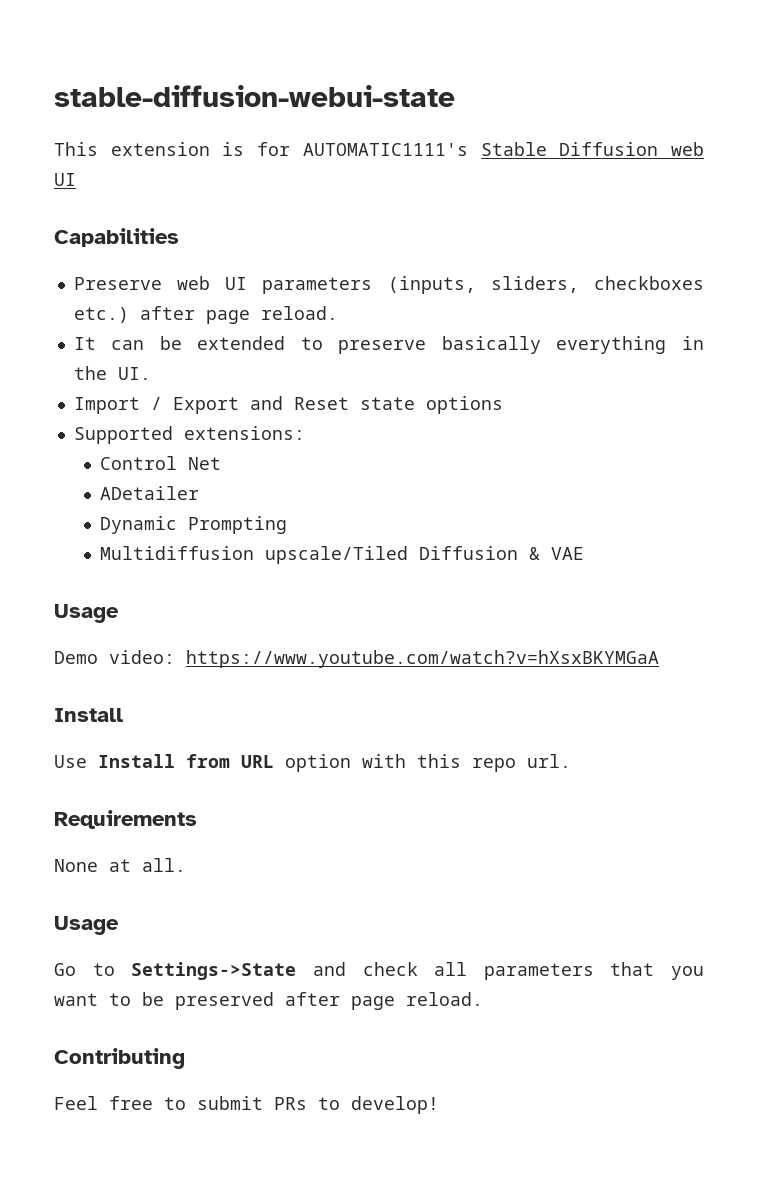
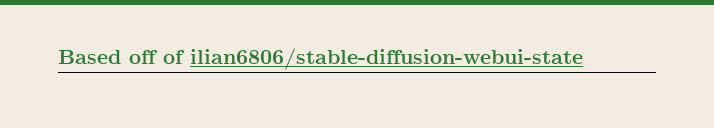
- stable-diffusion-webui-state
- This extension is for AUTOMATIC1111's Stable Diffusion web UI
- Capabilities
- Preserve web UI parameters (inputs, sliders, checkboxes etc.) after page reload.
- It can be extended to preserve basically everything in the UI.
- Import / Export and Reset state options
- Supported extensions:
- Control Net
- ADetailer
- Dynamic Prompting
- Multidiffusion upscale/Tiled Diffusion & VAE
- Usage
- Demo video: https://www.youtube.com/watch?v=hXsxBKYMGaA
- Install
- Use Install from URL option with this repo url.
- Requirements
- None at all.
- Usage
- Go to Settings->State and check all parameters that you want to be preserved after page reload.
- Contributing
- Feel free to submit PRs to develop!
+ Based off of ilian6806/stable-diffusion-webui-state

